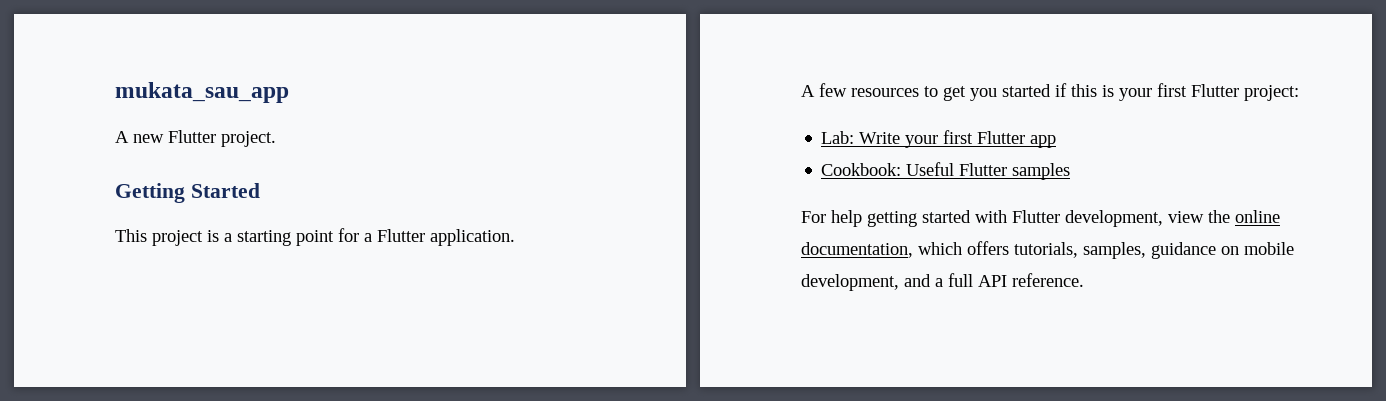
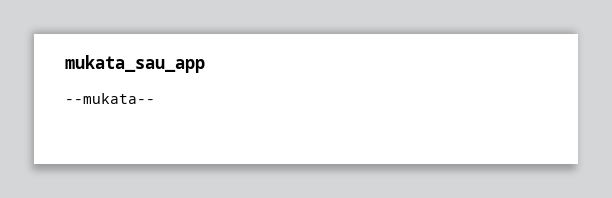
- A new Flutter project.
- Getting Started
- This project is a starting point for a Flutter application.
- A few resources to get you started if this is your first Flutter project:
- Lab: Write your first Flutter app
- Cookbook: Useful Flutter samples
- For help getting started with Flutter development, view the online documentation, which offers tutorials, samples, guidance on mobile development, and a full API reference.
+ --mukata--

